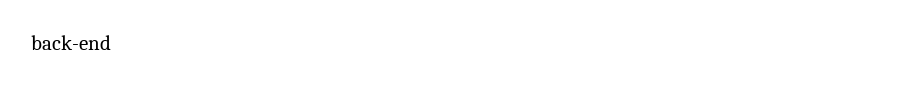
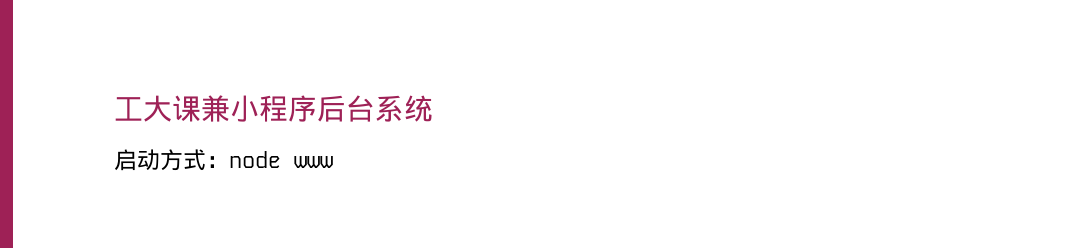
- back-end
+ 工大课兼小程序后台系统
+ 启动方式：node www

